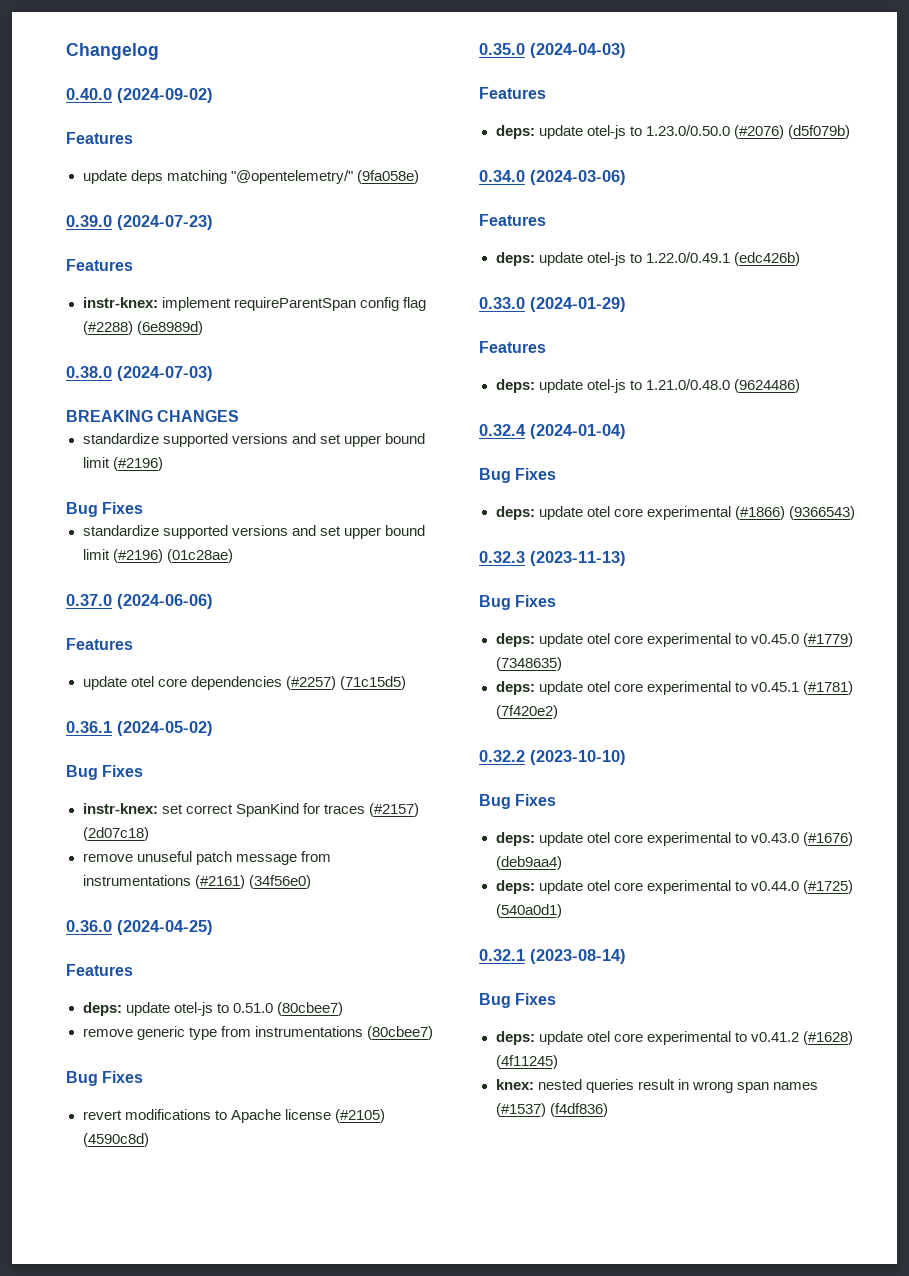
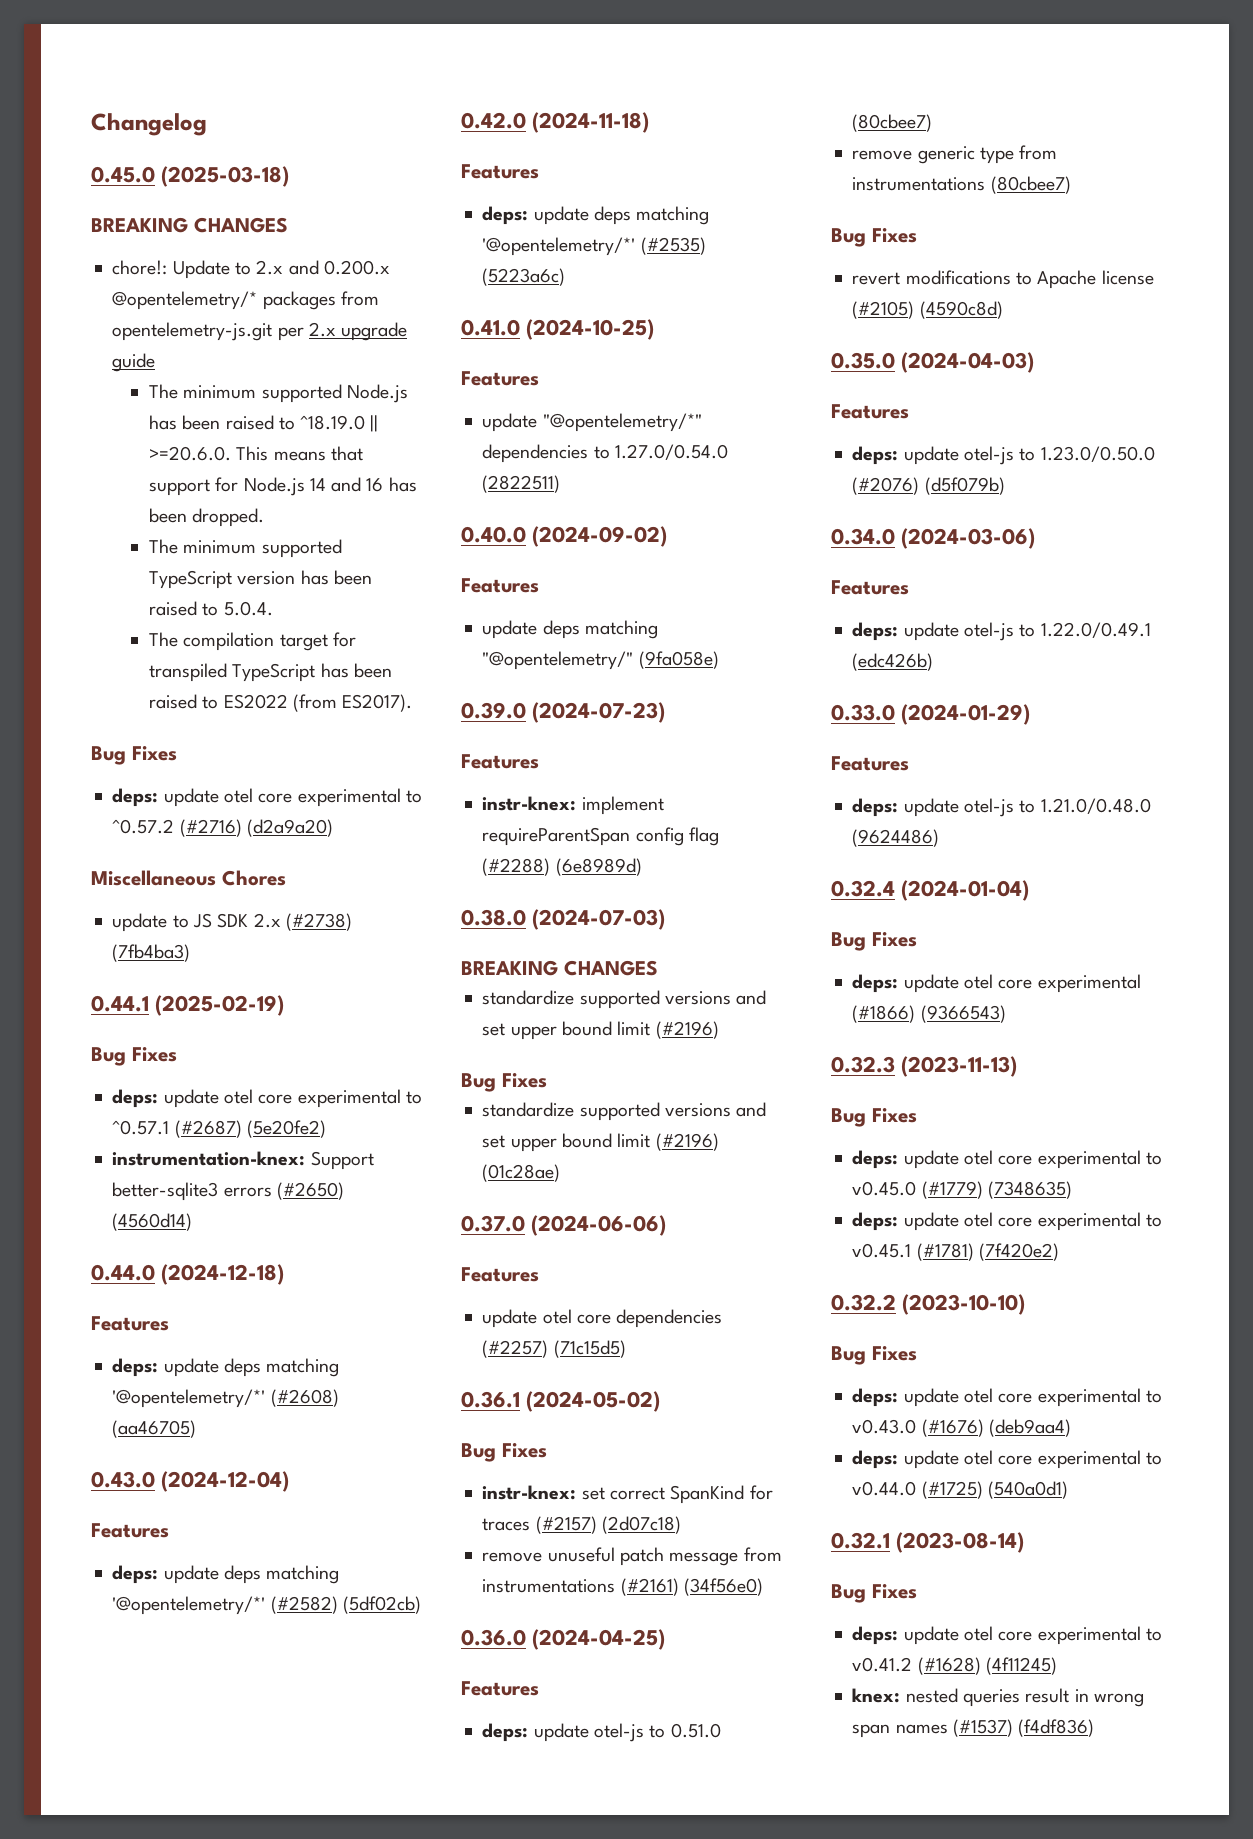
+ 0.45.0 (2025-03-18)
+ BREAKING CHANGES
+ chore!: Update to 2.x and 0.200.x @opentelemetry/* packages from opentelemetry-js.git per 2.x upgrade guide
+ The minimum supported Node.js has been raised to ^18.19.0 || >=20.6.0. This means that support for Node.js 14 and 16 has been dropped.
+ The minimum supported TypeScript version has been raised to 5.0.4.
+ The compilation target for transpiled TypeScript has been raised to ES2022 (from ES2017).
+ Bug Fixes
+ deps: update otel core experimental to ^0.57.2 (#2716) (d2a9a20)
+ Miscellaneous Chores
+ update to JS SDK 2.x (#2738) (7fb4ba3)
+ 0.44.1 (2025-02-19)
+ Bug Fixes
+ deps: update otel core experimental to ^0.57.1 (#2687) (5e20fe2)
+ instrumentation-knex: Support better-sqlite3 errors (#2650) (4560d14)
+ 0.44.0 (2024-12-18)
+ Features
+ deps: update deps matching '@opentelemetry/*' (#2608) (aa46705)
+ 0.43.0 (2024-12-04)
+ Features
+ deps: update deps matching '@opentelemetry/*' (#2582) (5df02cb)
+ 0.42.0 (2024-11-18)
+ Features
+ deps: update deps matching '@opentelemetry/*' (#2535) (5223a6c)
+ 0.41.0 (2024-10-25)
+ Features
+ update "@opentelemetry/*" dependencies to 1.27.0/0.54.0 (2822511)

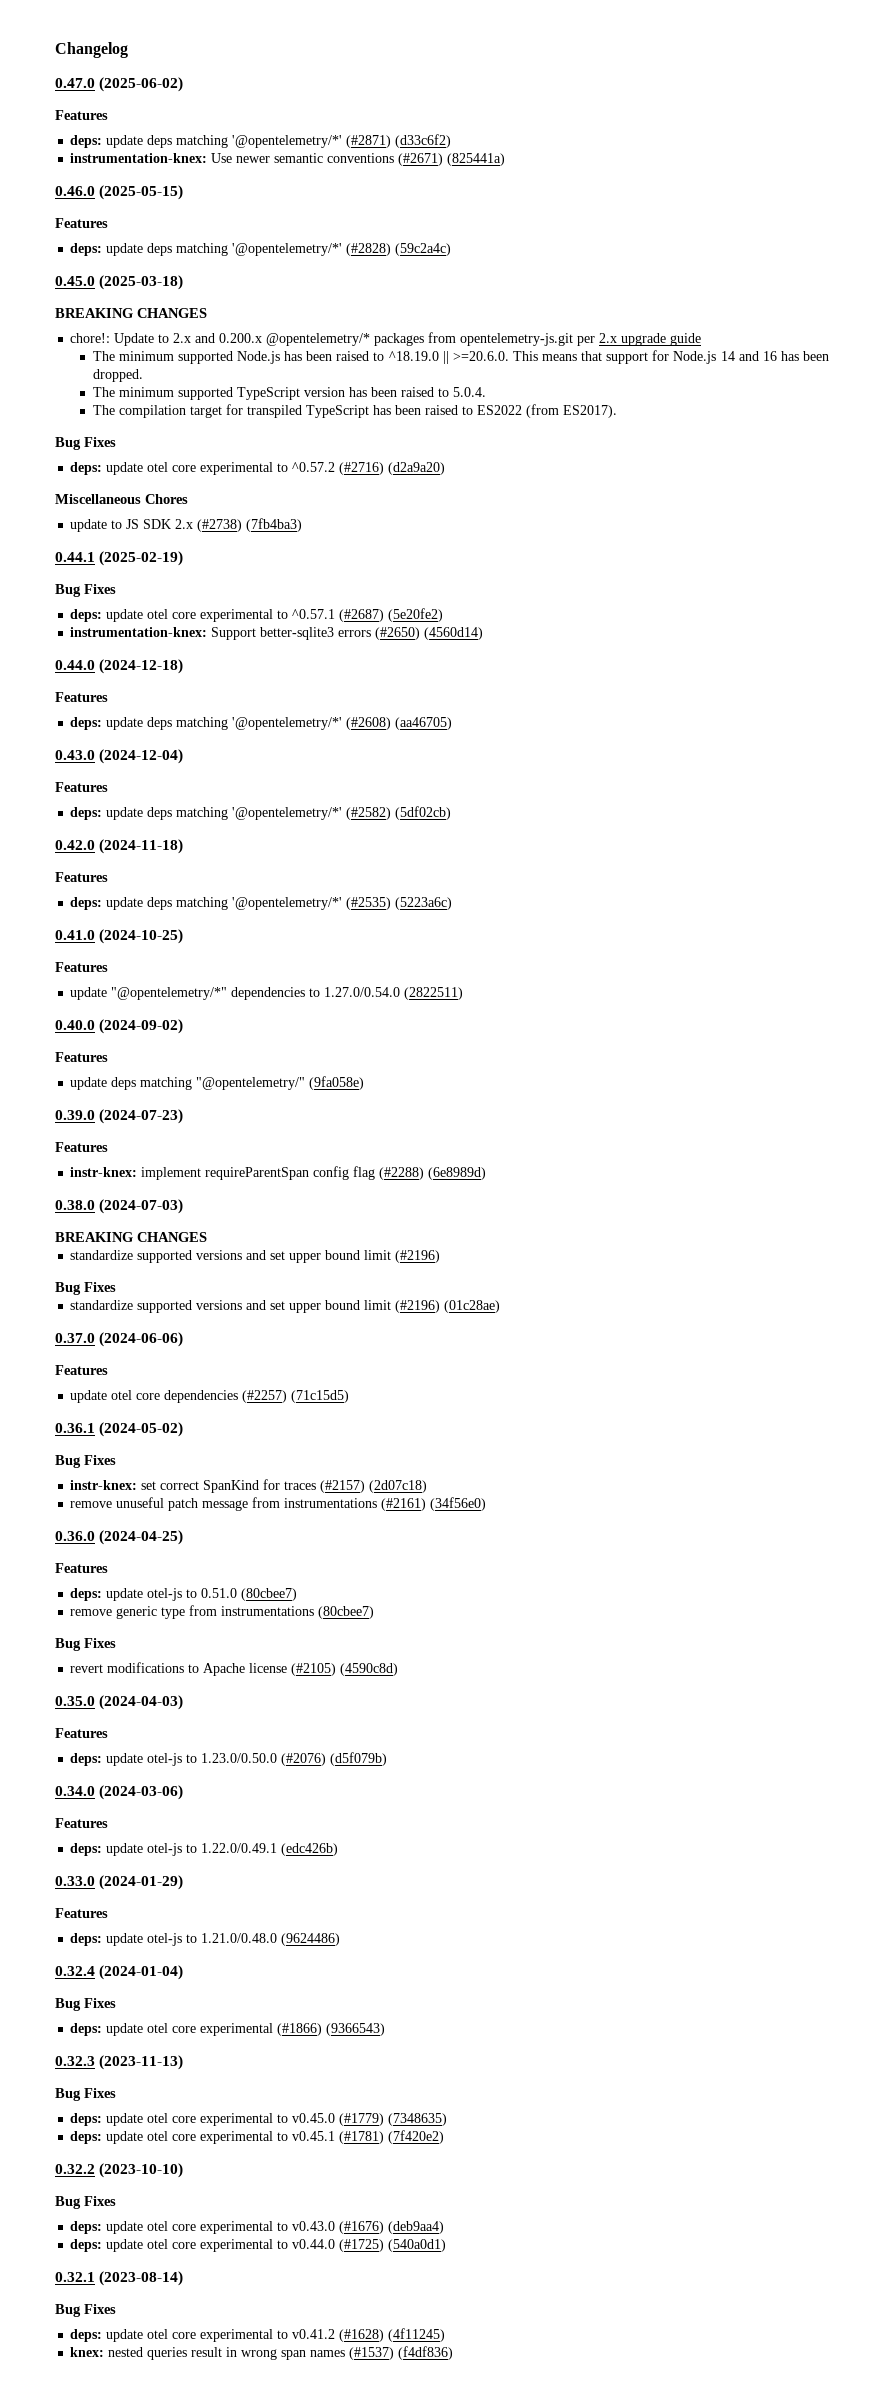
+ 0.47.0 (2025-06-02)
+ Features
+ deps: update deps matching '@opentelemetry/*' (#2871) (d33c6f2)
+ instrumentation-knex: Use newer semantic conventions (#2671) (825441a)
+ 0.46.0 (2025-05-15)
+ Features
+ deps: update deps matching '@opentelemetry/*' (#2828) (59c2a4c)

